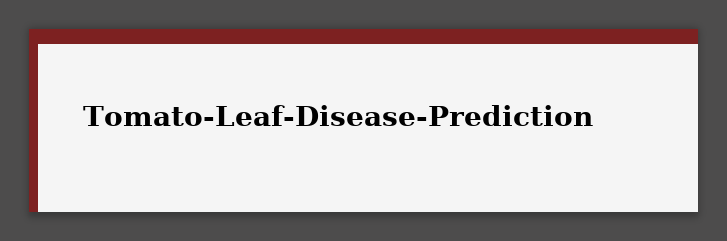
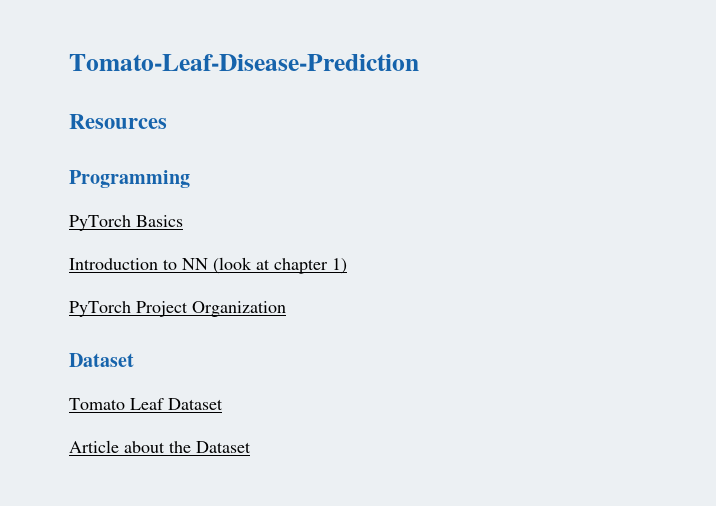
+ Resources
+ Programming
+ PyTorch Basics
+ Introduction to NN (look at chapter 1)
+ PyTorch Project Organization
+ Dataset
+ Tomato Leaf Dataset
+ Article about the Dataset

